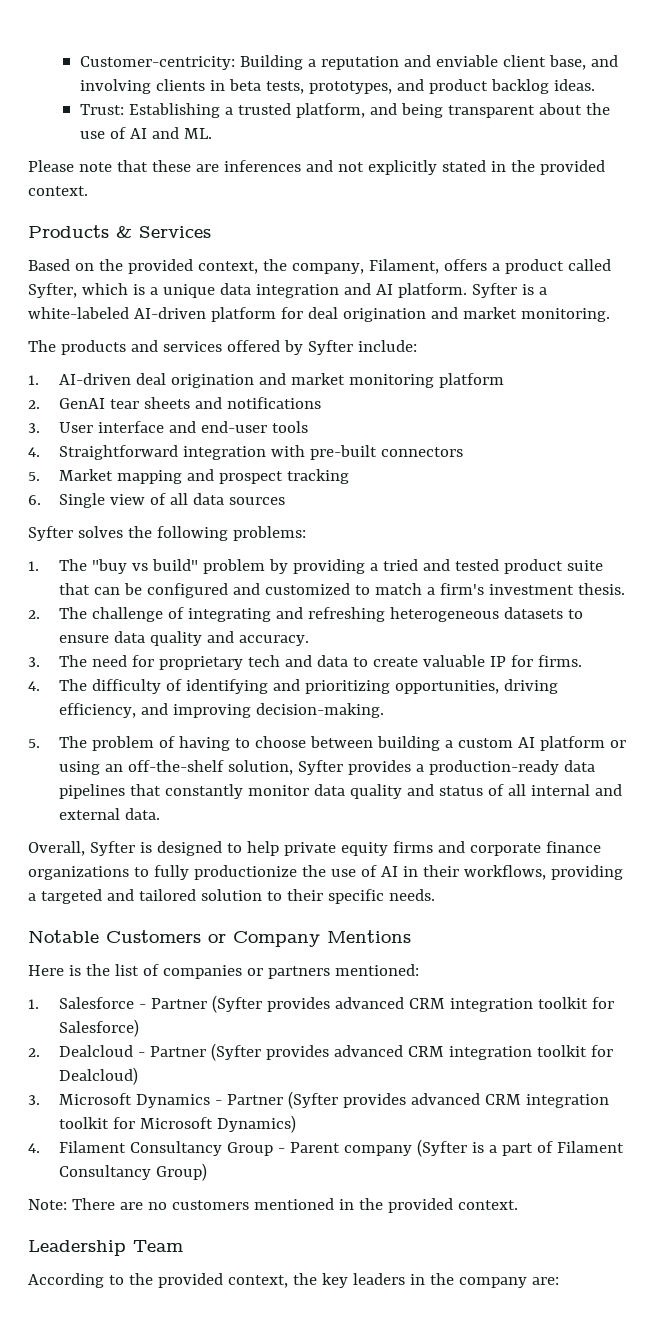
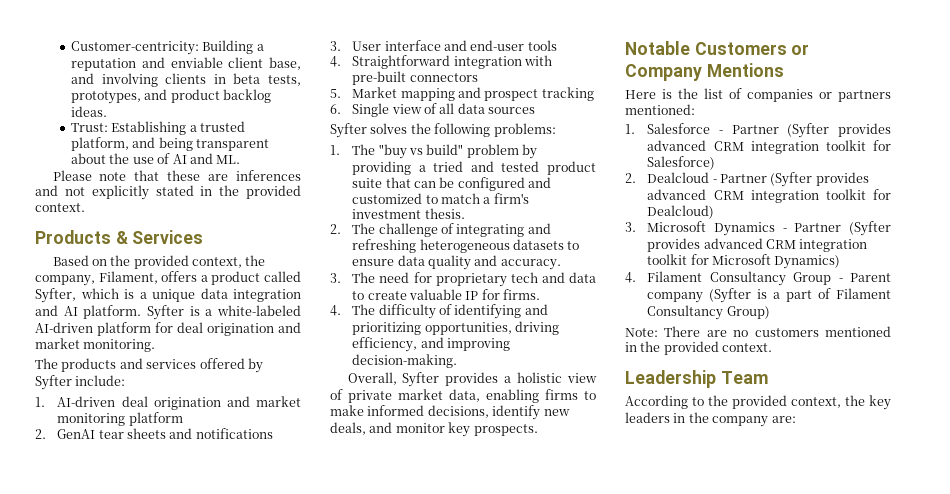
- 5. The problem of having to choose between building a custom AI platform or using an off-the-shelf solution, Syfter provides a production-ready data pipelines that constantly monitor data quality and status of all internal and external data.
- Overall, Syfter is designed to help private equity firms and corporate finance organizations to fully productionize the use of AI in their workflows, providing a targeted and tailored solution to their specific needs.
+ Overall, Syfter provides a holistic view of private market data, enabling firms to make informed decisions, identify new deals, and monitor key prospects.

